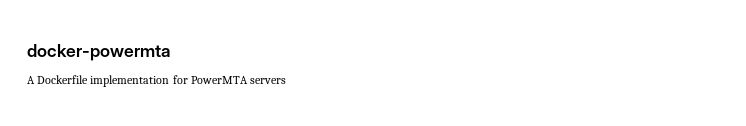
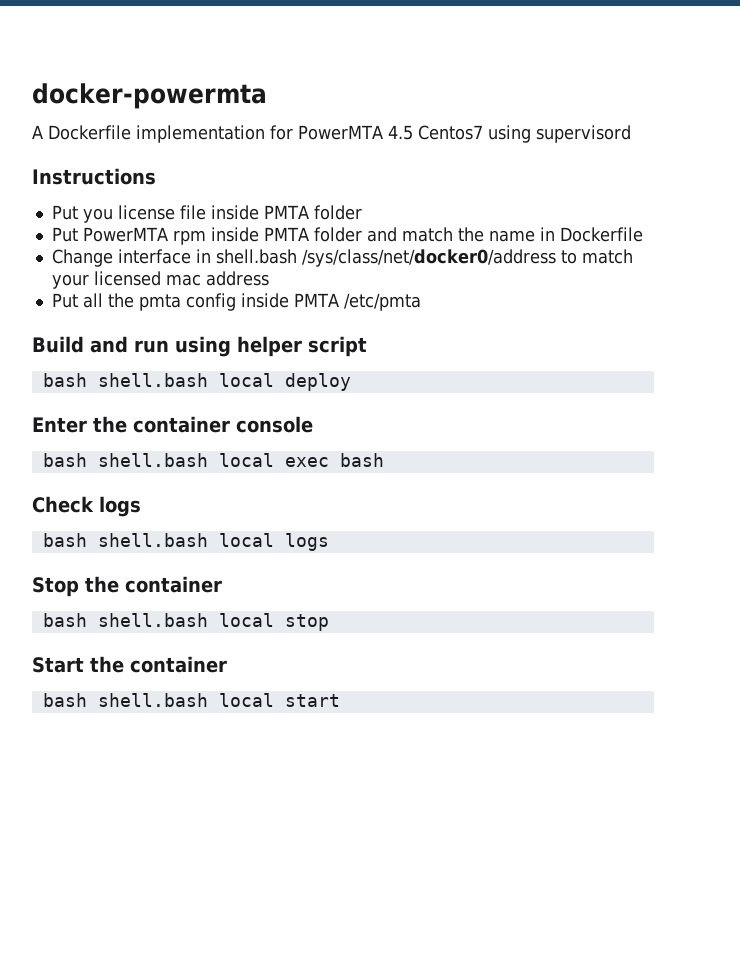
- A Dockerfile implementation for PowerMTA servers
+ A Dockerfile implementation for PowerMTA 4.5 Centos7 using supervisord
+ Instructions
+ Put you license file inside PMTA folder
+ Put PowerMTA rpm inside PMTA folder and match the name in Dockerfile
+ Change interface in shell.bash /sys/class/net/docker0/address to match your licensed mac address
+ Put all the pmta config inside PMTA /etc/pmta
+ Build and run using helper script
+ bash shell.bash local deploy
+ Enter the container console
+ bash shell.bash local exec bash
+ Check logs
+ bash shell.bash local logs
+ Stop the container
+ bash shell.bash local stop
+ Start the container
+ bash shell.bash local start

